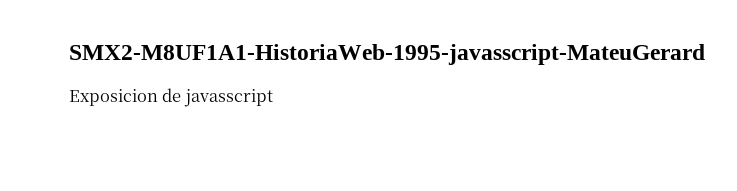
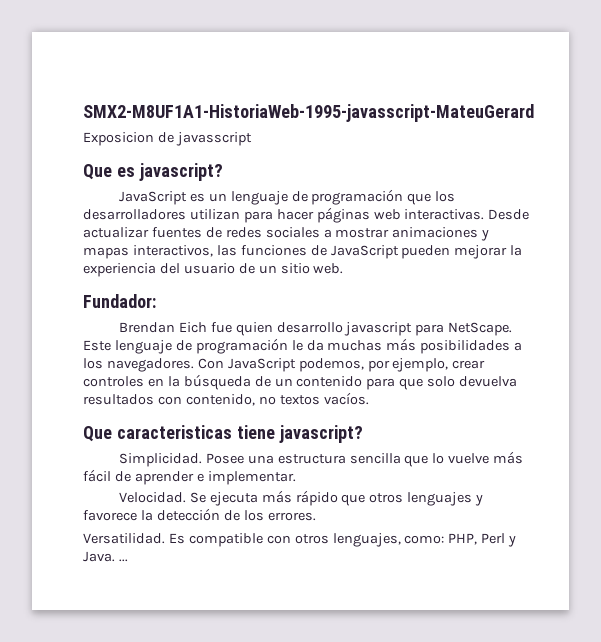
+ Que es javascript?
+ JavaScript es un lenguaje de programación que los desarrolladores utilizan para hacer páginas web interactivas. Desde actualizar fuentes de redes sociales a mostrar animaciones y mapas interactivos, las funciones de JavaScript pueden mejorar la experiencia del usuario de un sitio web.
+ Fundador:
+ Brendan Eich fue quien desarrollo javascript para NetScape. Este lenguaje de programación le da muchas más posibilidades a los navegadores. Con JavaScript podemos, por ejemplo, crear controles en la búsqueda de un contenido para que solo devuelva resultados con contenido, no textos vacíos.
+ Que caracteristicas tiene javascript?
+ Simplicidad. Posee una estructura sencilla que lo vuelve más fácil de aprender e implementar.
+ Velocidad. Se ejecuta más rápido que otros lenguajes y favorece la detección de los errores.
+ Versatilidad. Es compatible con otros lenguajes, como: PHP, Perl y Java. ...

